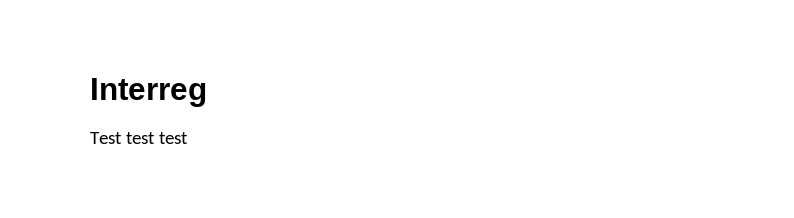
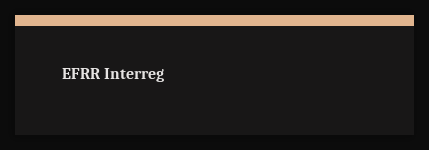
- Interreg
+ EFRR Interreg
- Test test test

